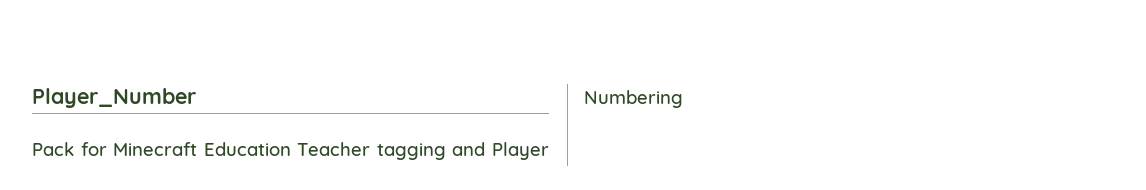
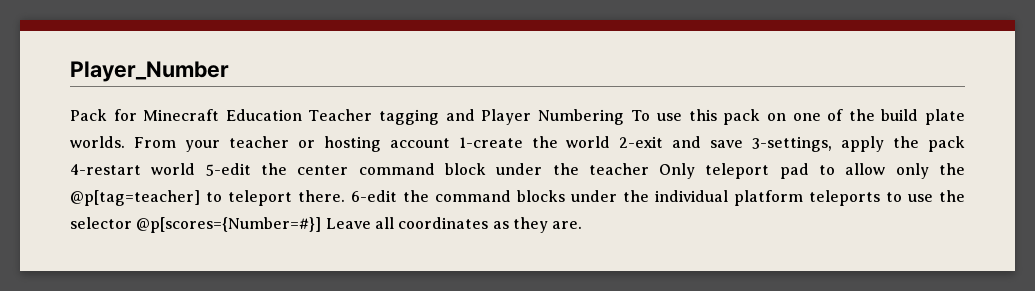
- Pack for Minecraft Education Teacher tagging and Player Numbering
+ Pack for Minecraft Education Teacher tagging and Player Numbering To use this pack on one of the build plate worlds. From your teacher or hosting account 1-create the world 2-exit and save 3-settings, apply the pack 4-restart world 5-edit the center command block under the teacher Only teleport pad to allow only the @p[tag=teacher] to teleport there. 6-edit the command blocks under the individual platform teleports to use the selector @p[scores={Number=#}] Leave all coordinates as they are.

